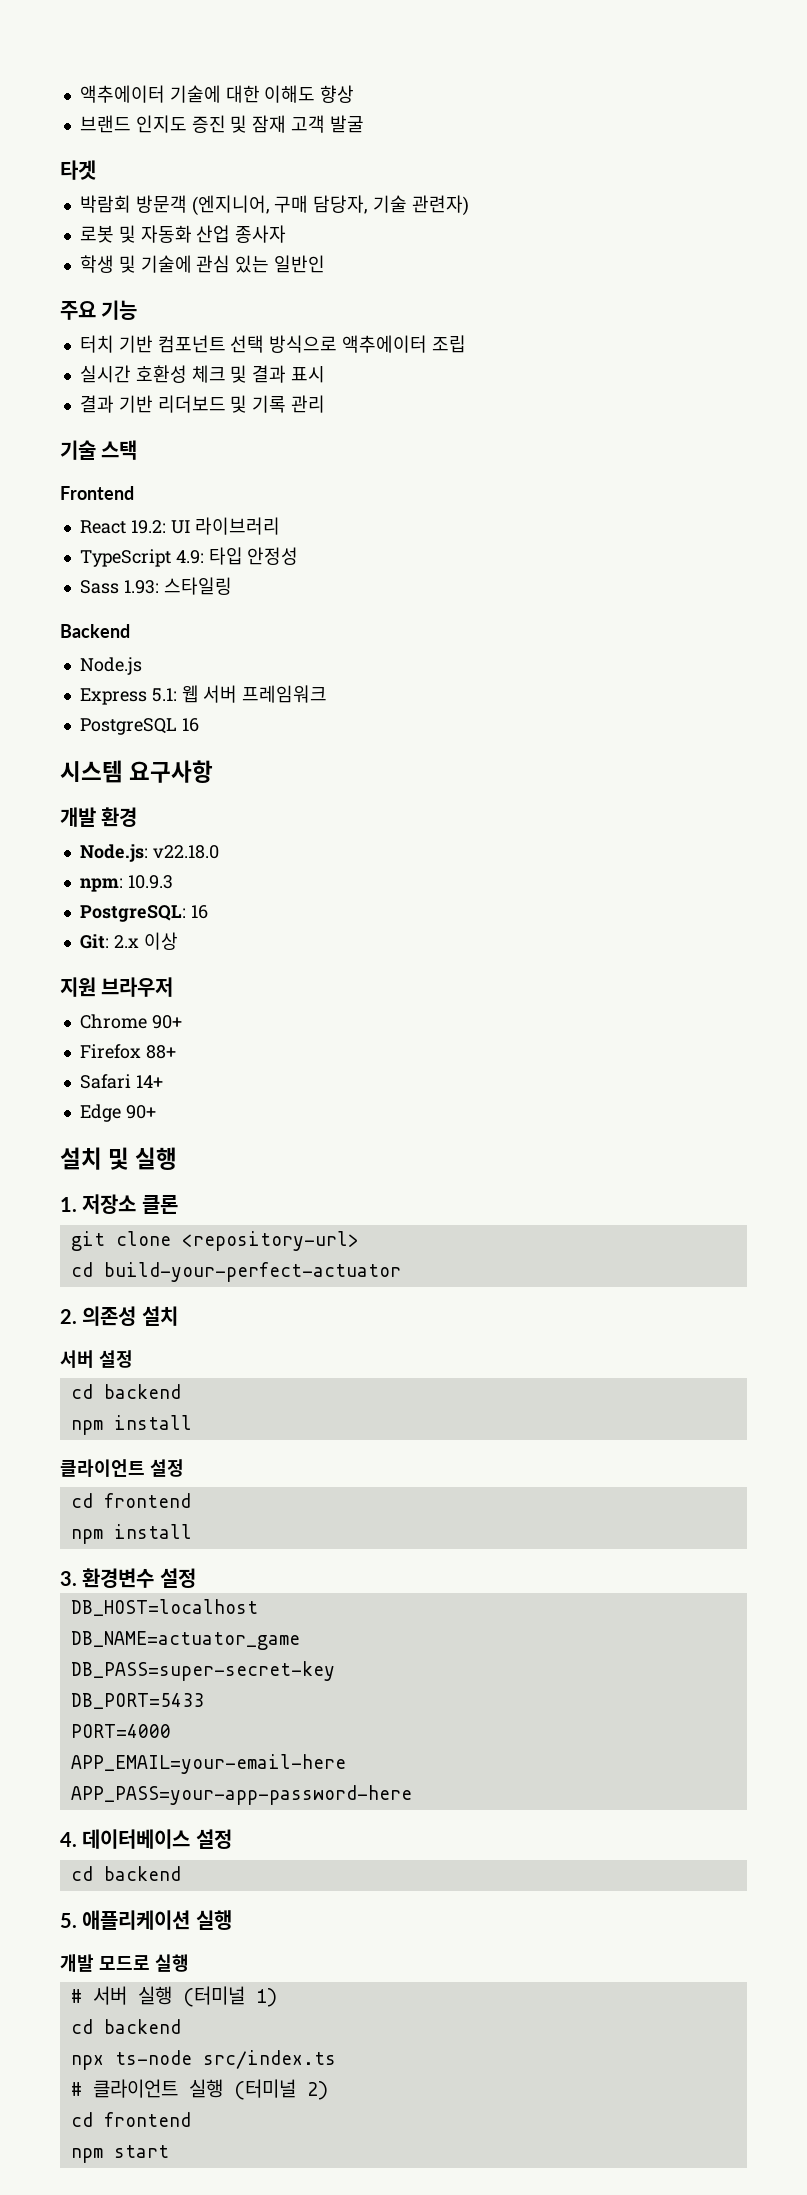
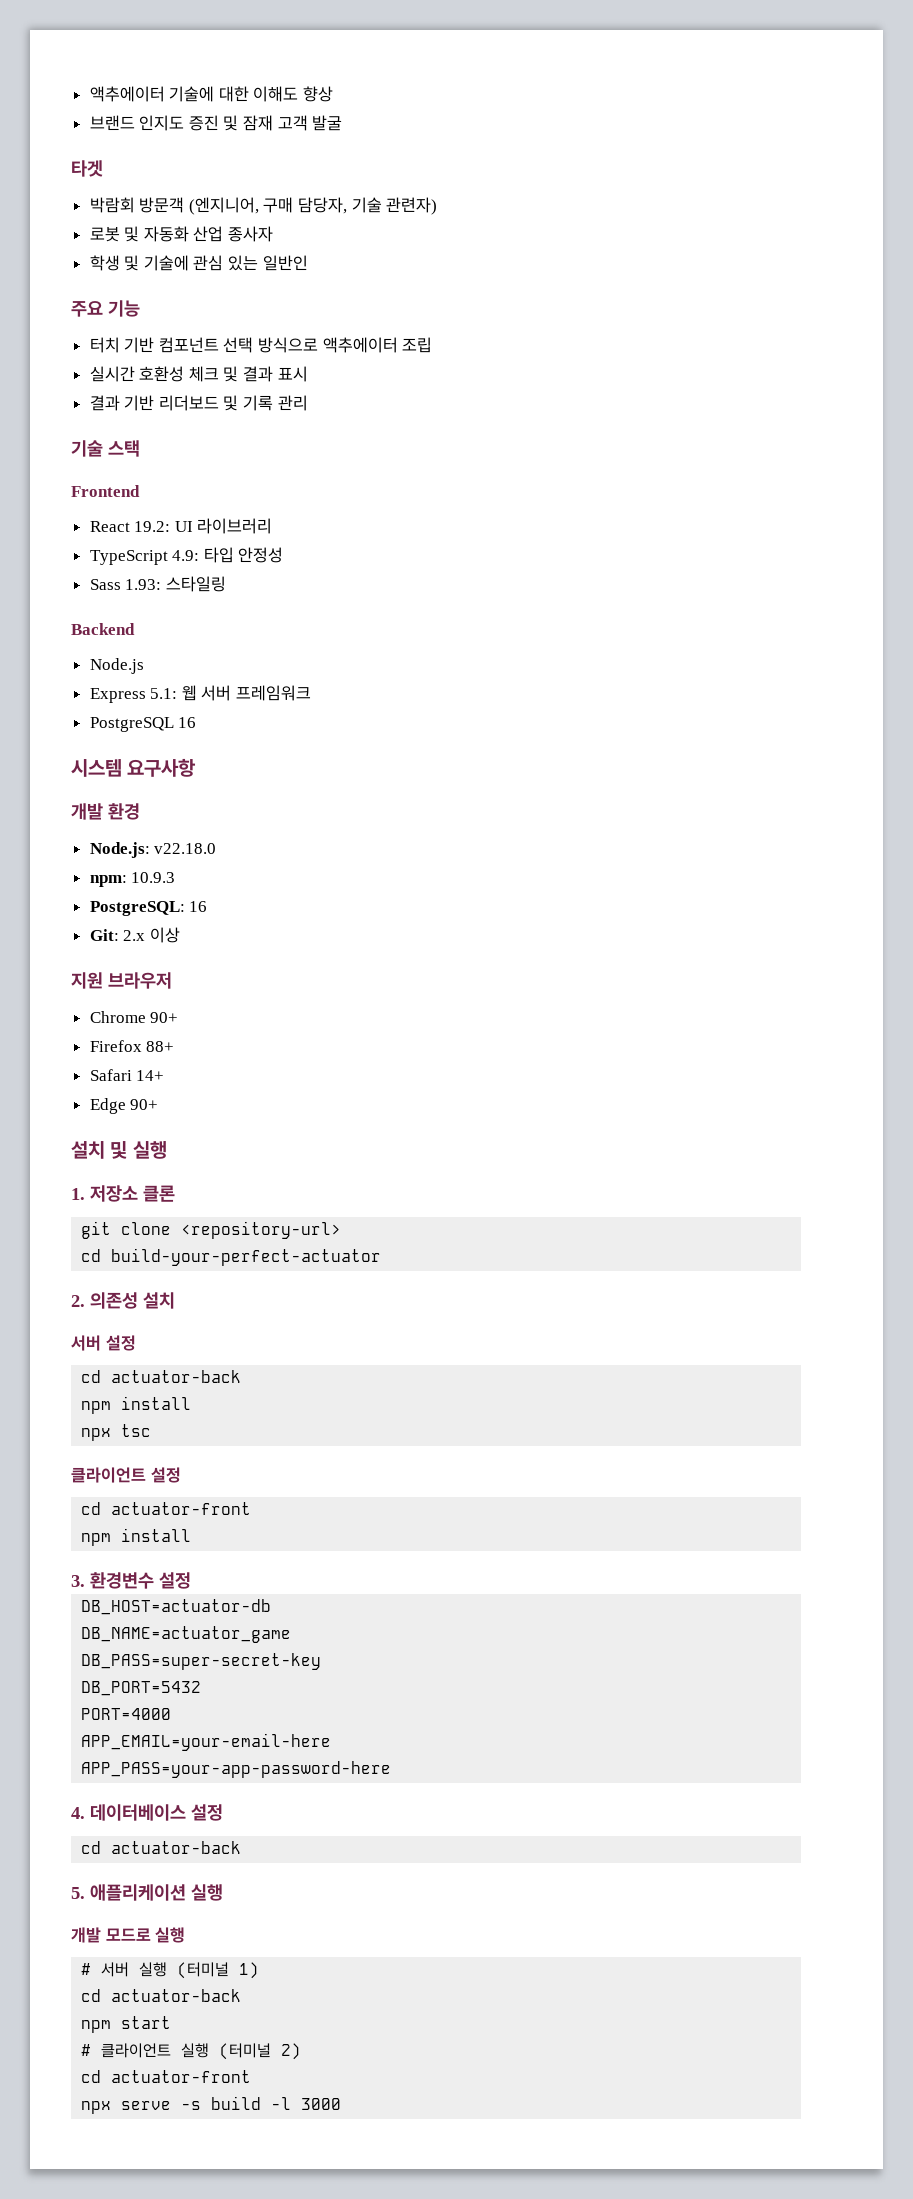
  서버 설정
- cd backend
+ cd actuator-back
  npm install
+ npx tsc
  클라이언트 설정
- cd frontend
+ cd actuator-front
- DB_HOST=localhost
+ DB_HOST=actuator-db
- DB_PORT=5433
+ DB_PORT=5432
  4. 데이터베이스 설정
- cd backend
+ cd actuator-back
  # 서버 실행 (터미널 1)
- cd backend
- npx ts-node src/index.ts
+ cd actuator-back
+ npm start
  # 클라이언트 실행 (터미널 2)
- cd frontend
- npm start
+ cd actuator-front
+ npx serve -s build -l 3000

